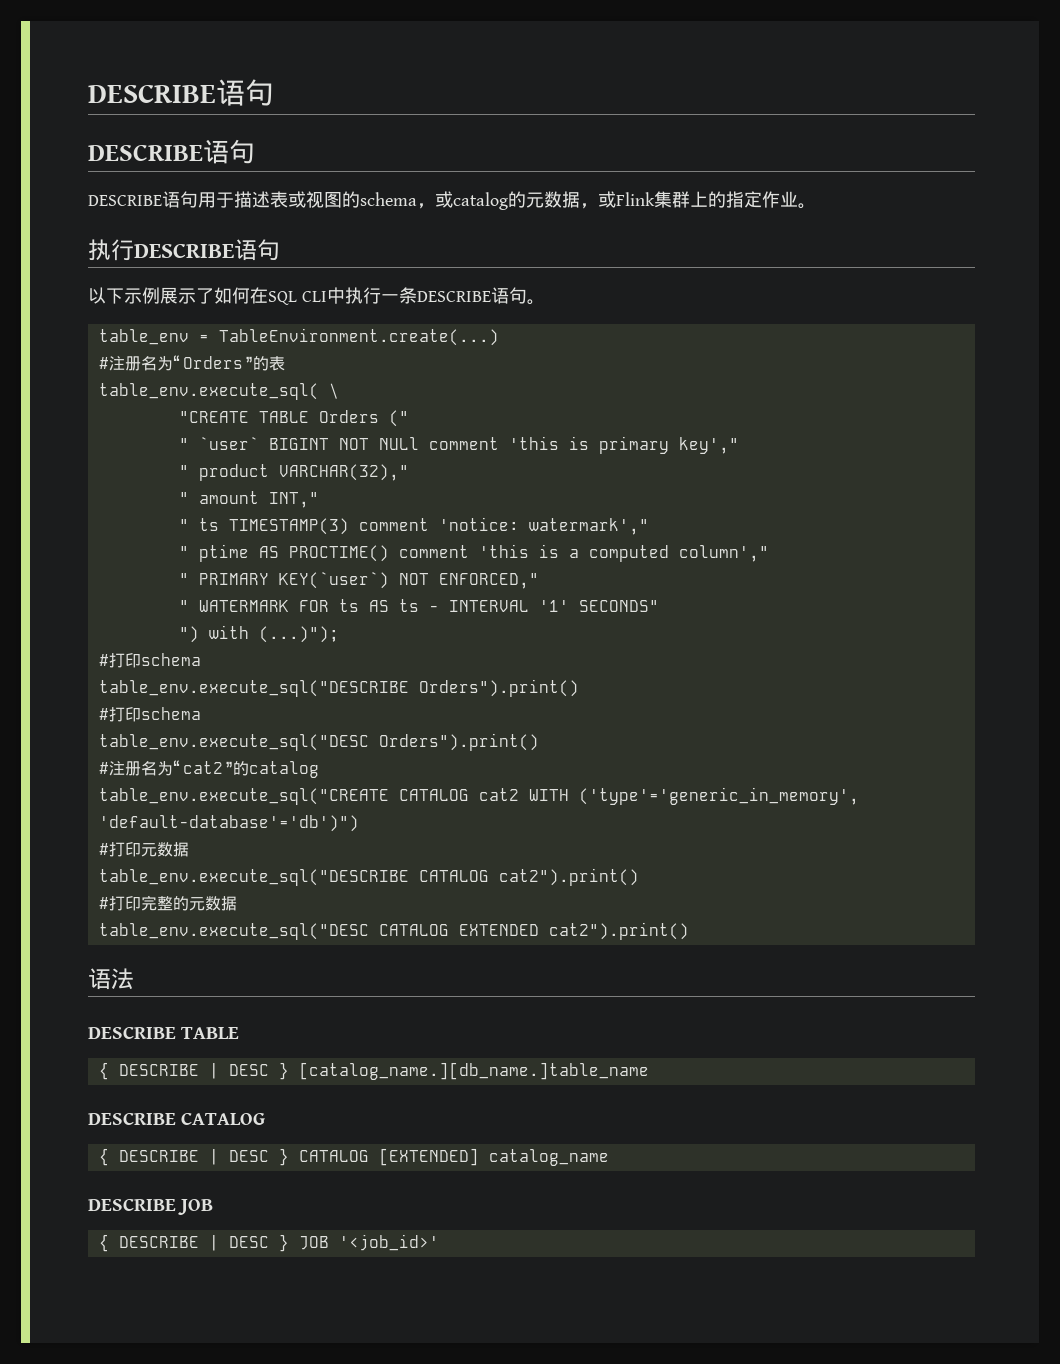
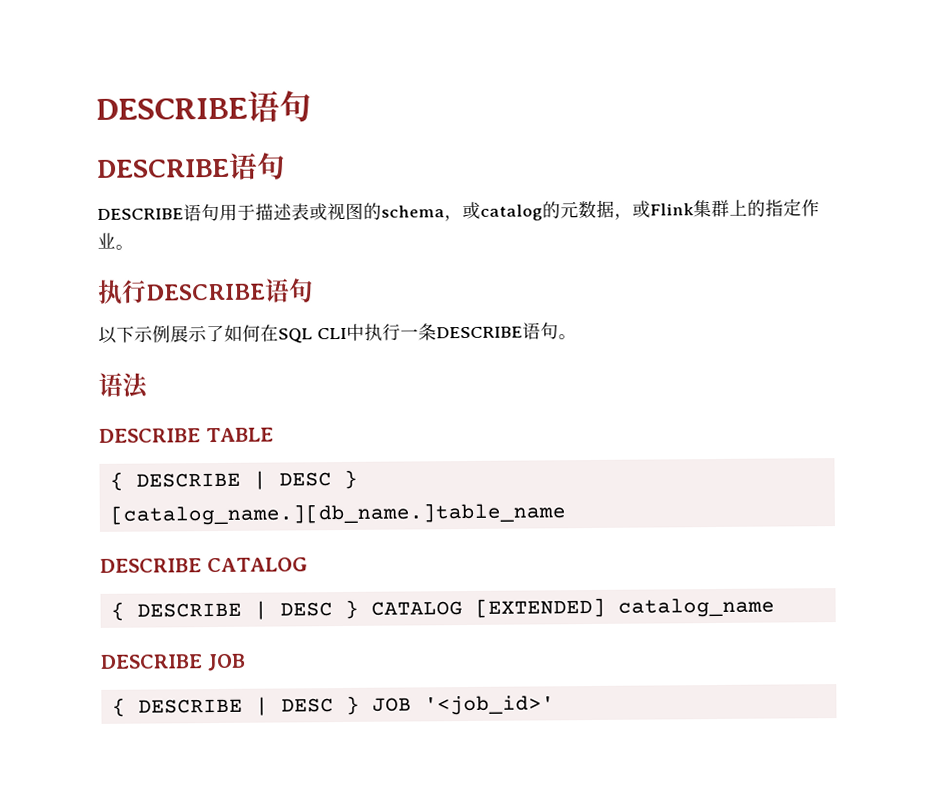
- table_env = TableEnvironment.create(...)
- #注册名为“Orders”的表
- table_env.execute_sql( \
- "CREATE TABLE Orders ("
- " `user` BIGINT NOT NULl comment 'this is primary key',"
- " product VARCHAR(32),"
- " amount INT,"
- " ts TIMESTAMP(3) comment 'notice: watermark',"
- " ptime AS PROCTIME() comment 'this is a computed column',"
- " PRIMARY KEY(`user`) NOT ENFORCED,"
- " WATERMARK FOR ts AS ts - INTERVAL '1' SECONDS"
- ") with (...)");
- #打印schema
- table_env.execute_sql("DESCRIBE Orders").print()
- #打印schema
- table_env.execute_sql("DESC Orders").print()
- #注册名为“cat2”的catalog
- table_env.execute_sql("CREATE CATALOG cat2 WITH ('type'='generic_in_memory', 'default-database'='db')")
- #打印元数据
- table_env.execute_sql("DESCRIBE CATALOG cat2").print()
- #打印完整的元数据
- table_env.execute_sql("DESC CATALOG EXTENDED cat2").print()

